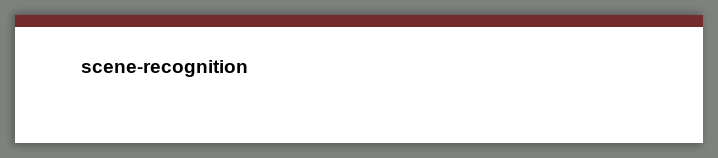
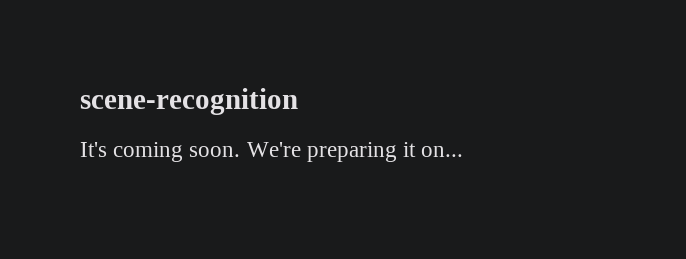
+ It's coming soon. We're preparing it on...

